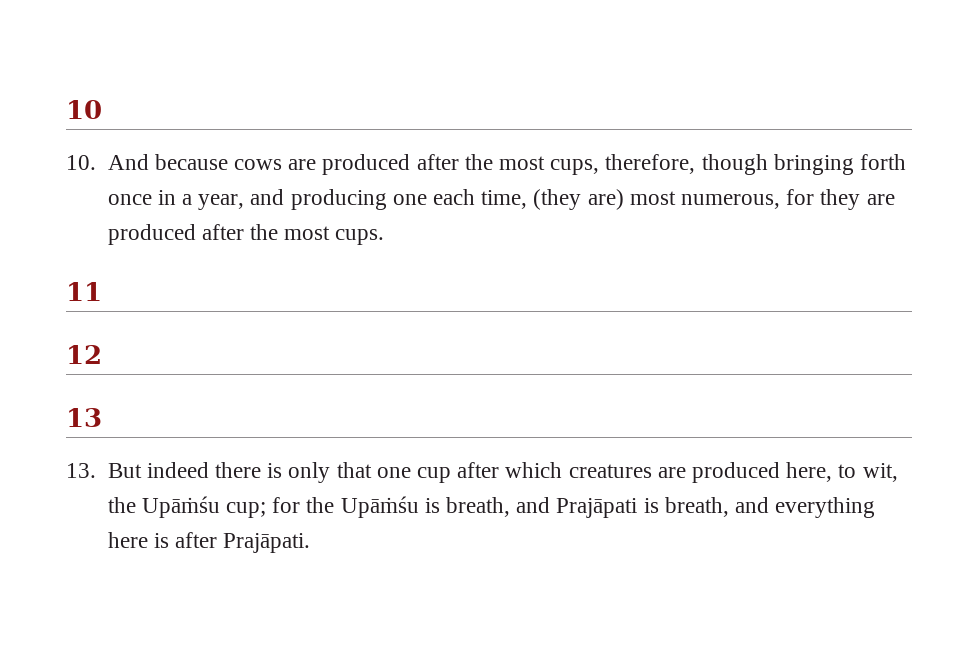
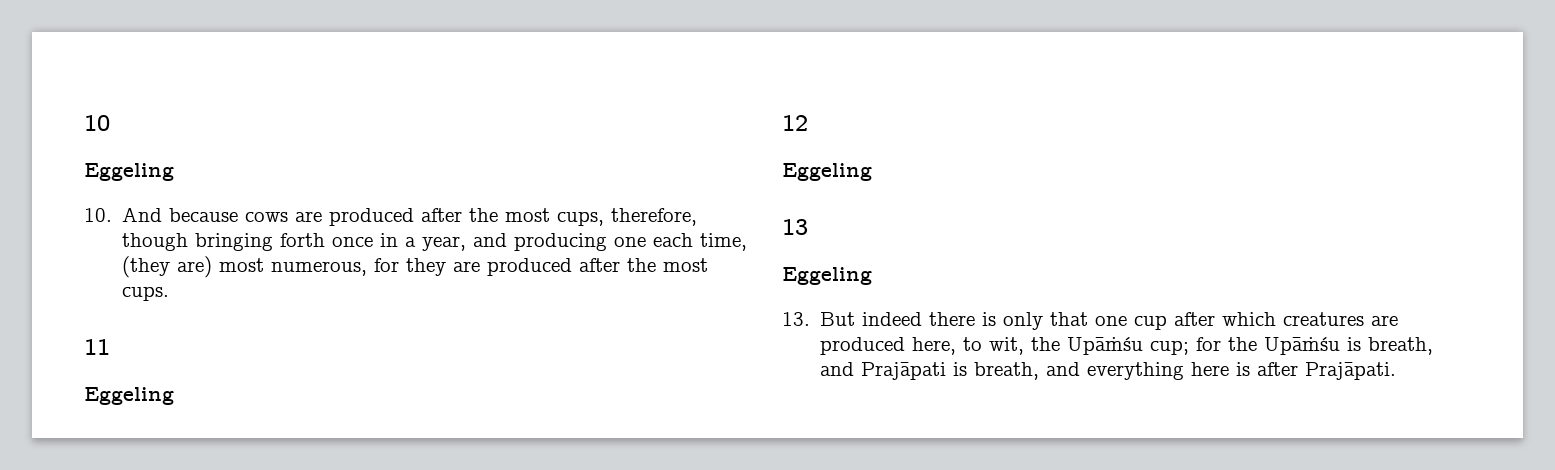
  10
+ Eggeling
  11
+ Eggeling
  12
+ Eggeling
  13
+ Eggeling

